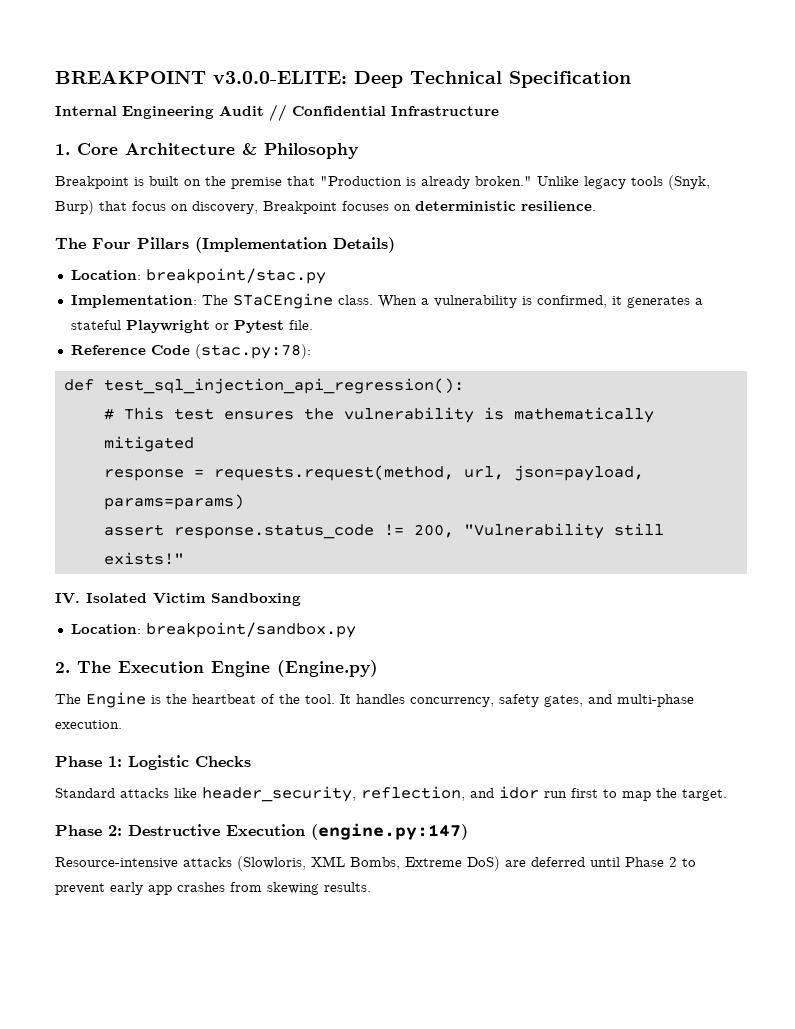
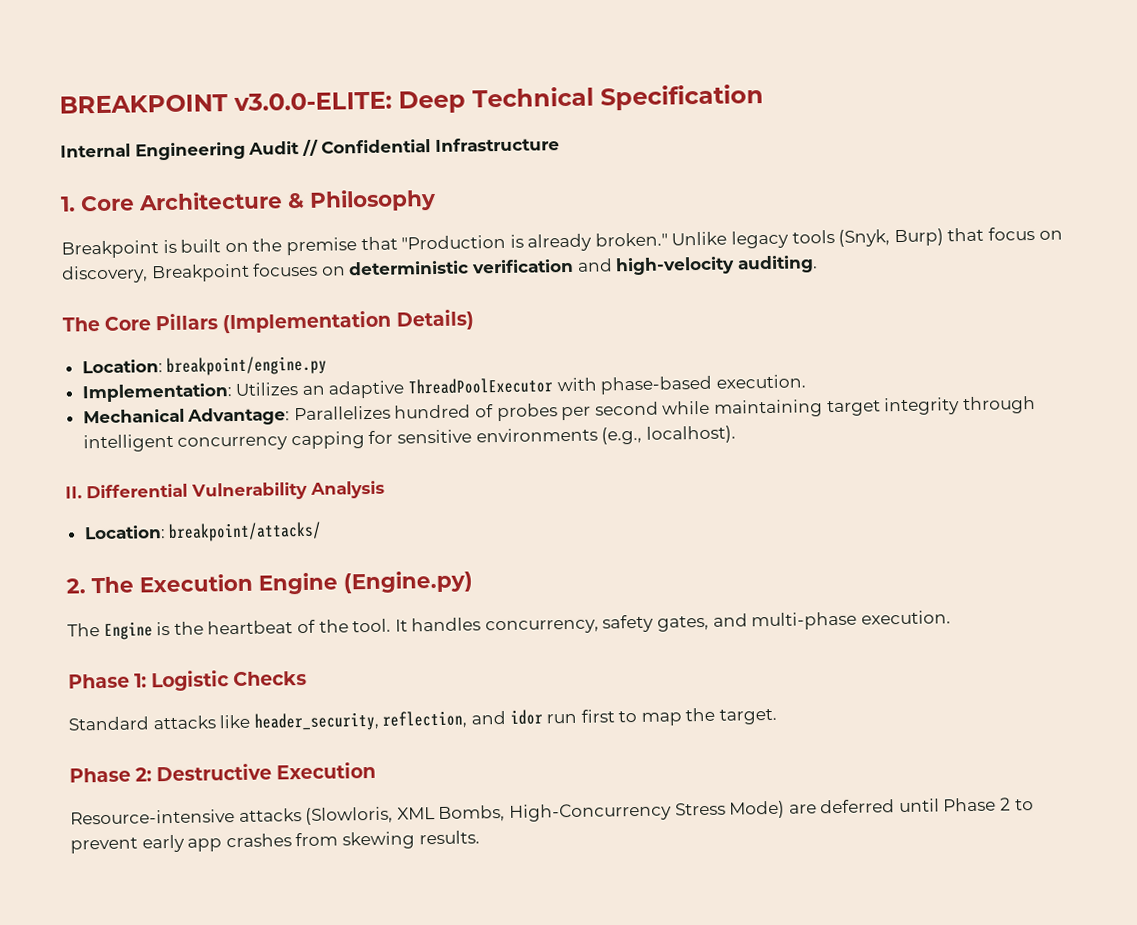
- Unlike legacy tools (Snyk, Burp) that focus on discovery, Breakpoint focuses on deterministic resilience.
- The Four Pillars (Implementation Details)
+ Unlike legacy tools (Snyk, Burp) that focus on discovery, Breakpoint focuses on deterministic verification and high-velocity auditing.
+ The Core Pillars (Implementation Details)
- Location: breakpoint/stac.py
+ Location: breakpoint/engine.py
- Implementation: The STaCEngine class. When a vulnerability is confirmed, it generates a stateful Playwright or Pytest file.
- Reference Code (stac.py:78):
- def test_sql_injection_api_regression():
- # This test ensures the vulnerability is mathematically mitigated
- response = requests.request(method, url, json=payload, params=params)
- assert response.status_code != 200, "Vulnerability still exists!"
- IV. Isolated Victim Sandboxing
- Location: breakpoint/sandbox.py
+ Implementation: Utilizes an adaptive ThreadPoolExecutor with phase-based execution.
+ Mechanical Advantage: Parallelizes hundred of probes per second while maintaining target integrity through intelligent concurrency capping for sensitive environments (e.g., localhost).
+ II. Differential Vulnerability Analysis
+ Location: breakpoint/attacks/
- Phase 2: Destructive Execution (engine.py:147)
+ Phase 2: Destructive Execution
- Resource-intensive attacks (Slowloris, XML Bombs, Extreme DoS) are deferred until Phase 2 to prevent early app crashes from skewing results.
+ Resource-intensive attacks (Slowloris, XML Bombs, High-Concurrency Stress Mode) are deferred until Phase 2 to prevent early app crashes from skewing results.

